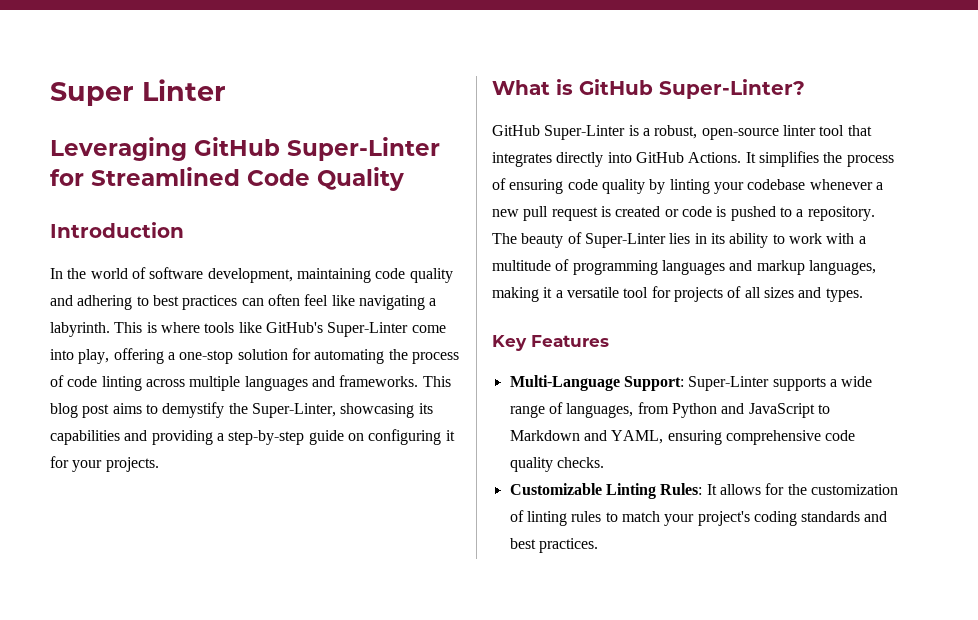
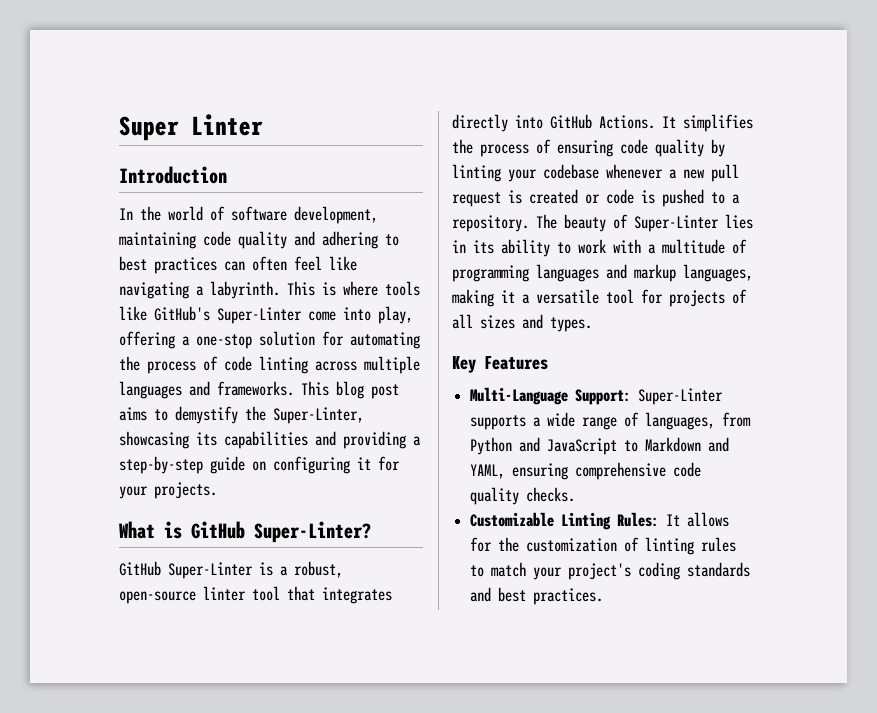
- Leveraging GitHub Super-Linter for Streamlined Code Quality

